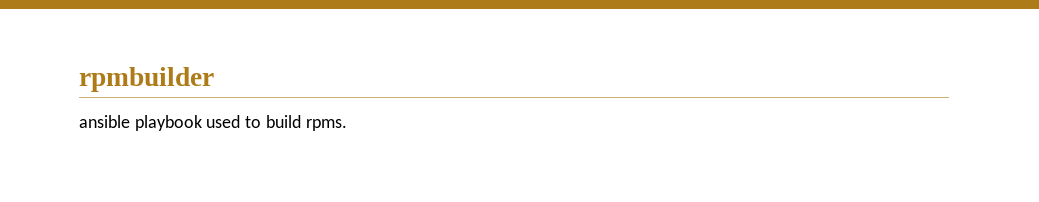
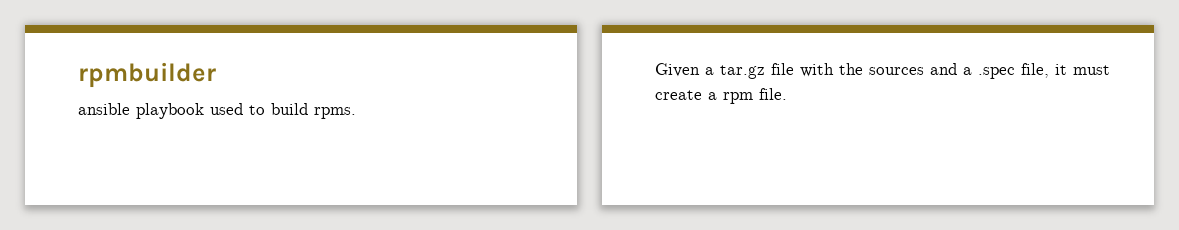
+ Given a tar.gz file with the sources and a .spec file, it must create a rpm file.

